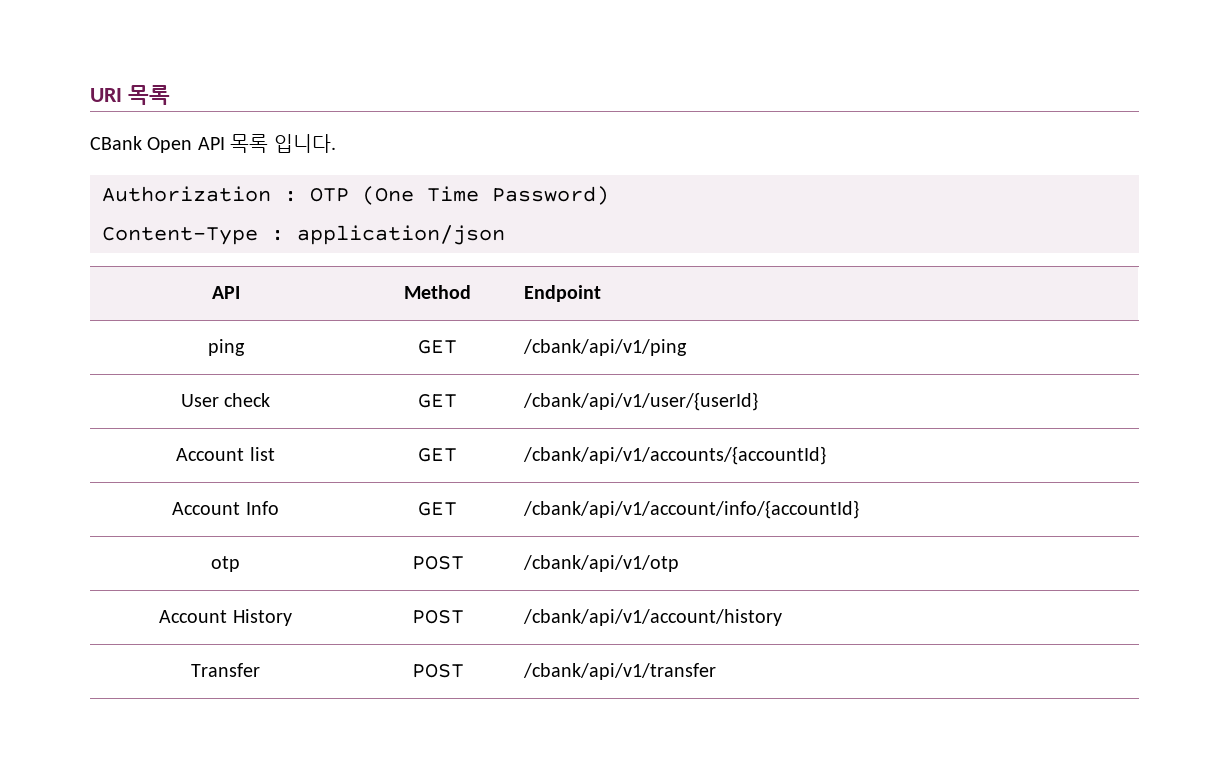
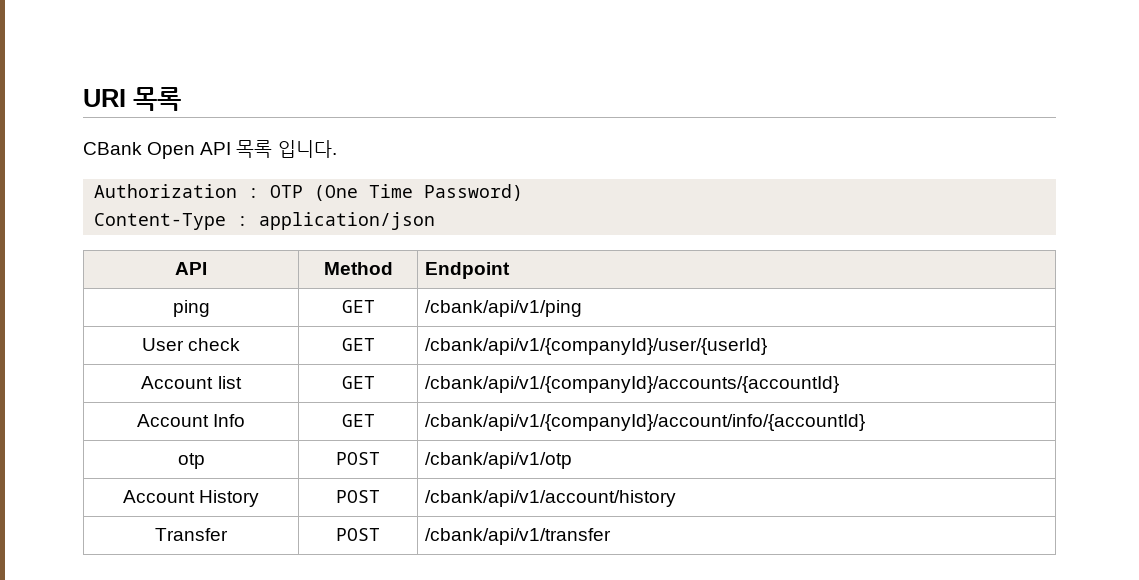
- User check | GET | /cbank/api/v1/user/{userId}
+ User check | GET | /cbank/api/v1/{companyId}/user/{userId}
- Account list | GET | /cbank/api/v1/accounts/{accountId}
+ Account list | GET | /cbank/api/v1/{companyId}/accounts/{accountId}
- Account Info | GET | /cbank/api/v1/account/info/{accountId}
+ Account Info | GET | /cbank/api/v1/{companyId}/account/info/{accountId}

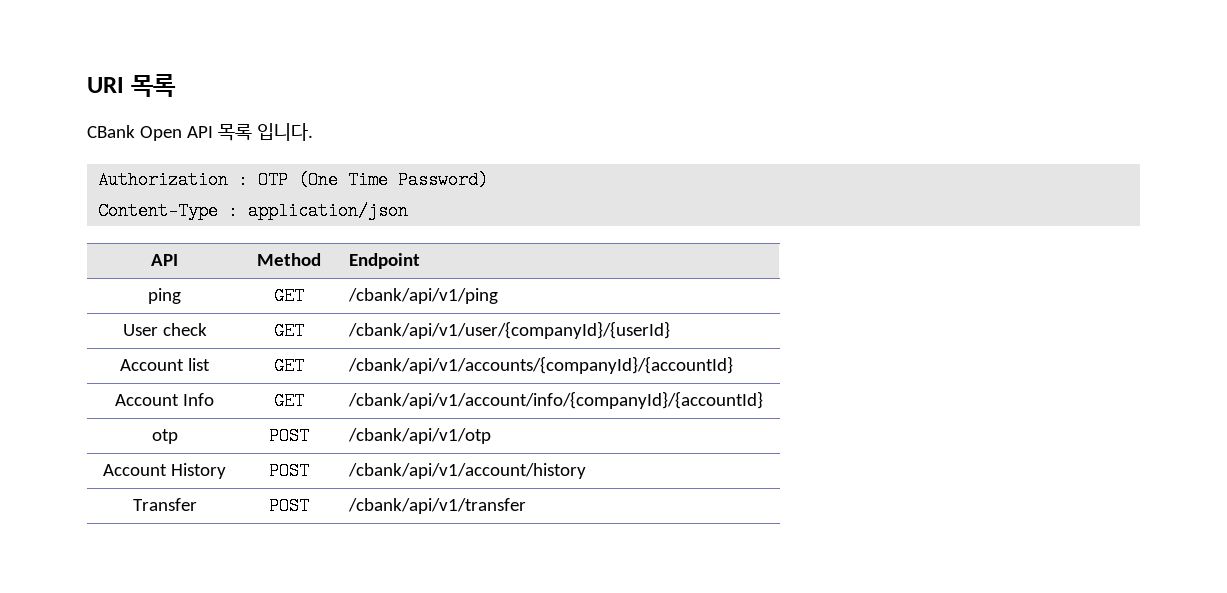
- User check | GET | /cbank/api/v1/{companyId}/user/{userId}
+ User check | GET | /cbank/api/v1/user/{companyId}/{userId}
- Account list | GET | /cbank/api/v1/{companyId}/accounts/{accountId}
+ Account list | GET | /cbank/api/v1/accounts/{companyId}/{accountId}
- Account Info | GET | /cbank/api/v1/{companyId}/account/info/{accountId}
+ Account Info | GET | /cbank/api/v1/account/info/{companyId}/{accountId}

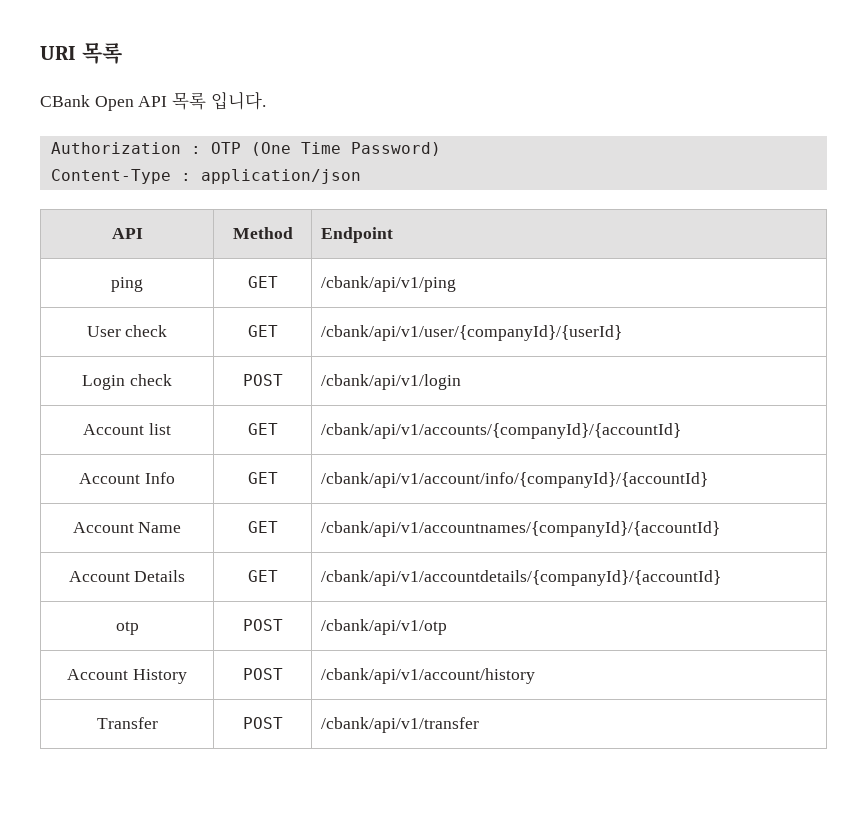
+ Login check | POST | /cbank/api/v1/login
+ Account Name | GET | /cbank/api/v1/accountnames/{companyId}/{accountId}
+ Account Details | GET | /cbank/api/v1/accountdetails/{companyId}/{accountId}

